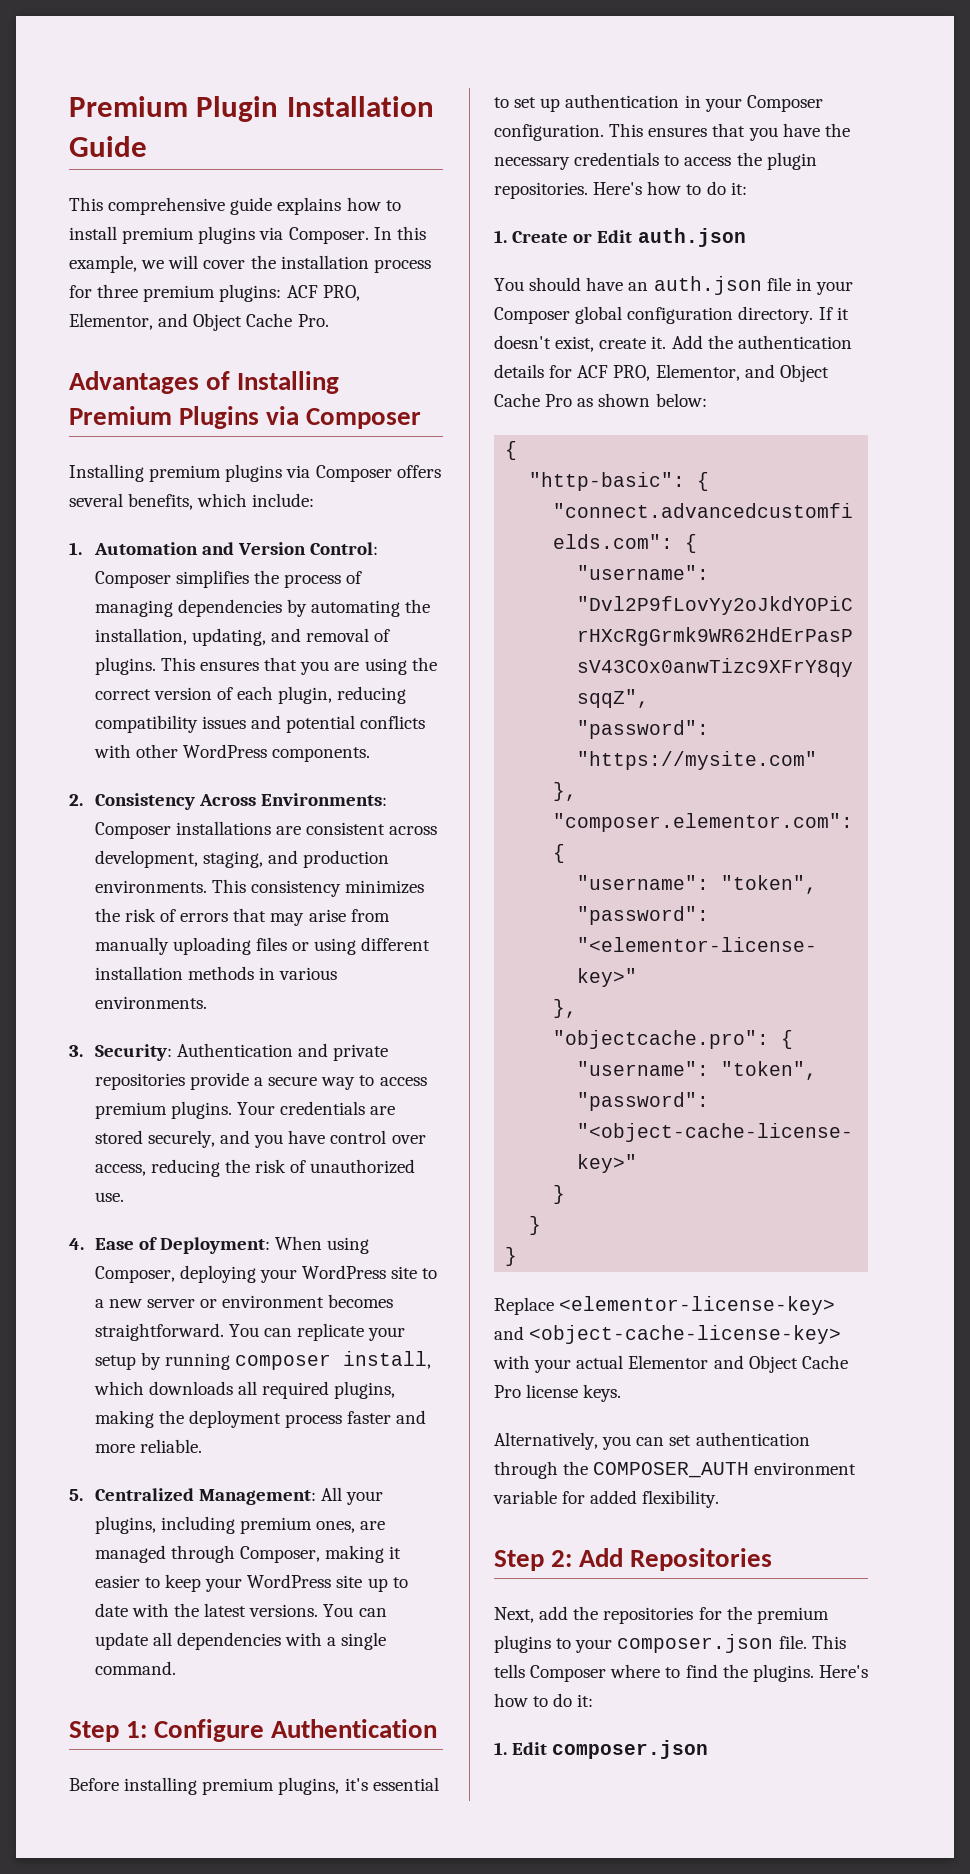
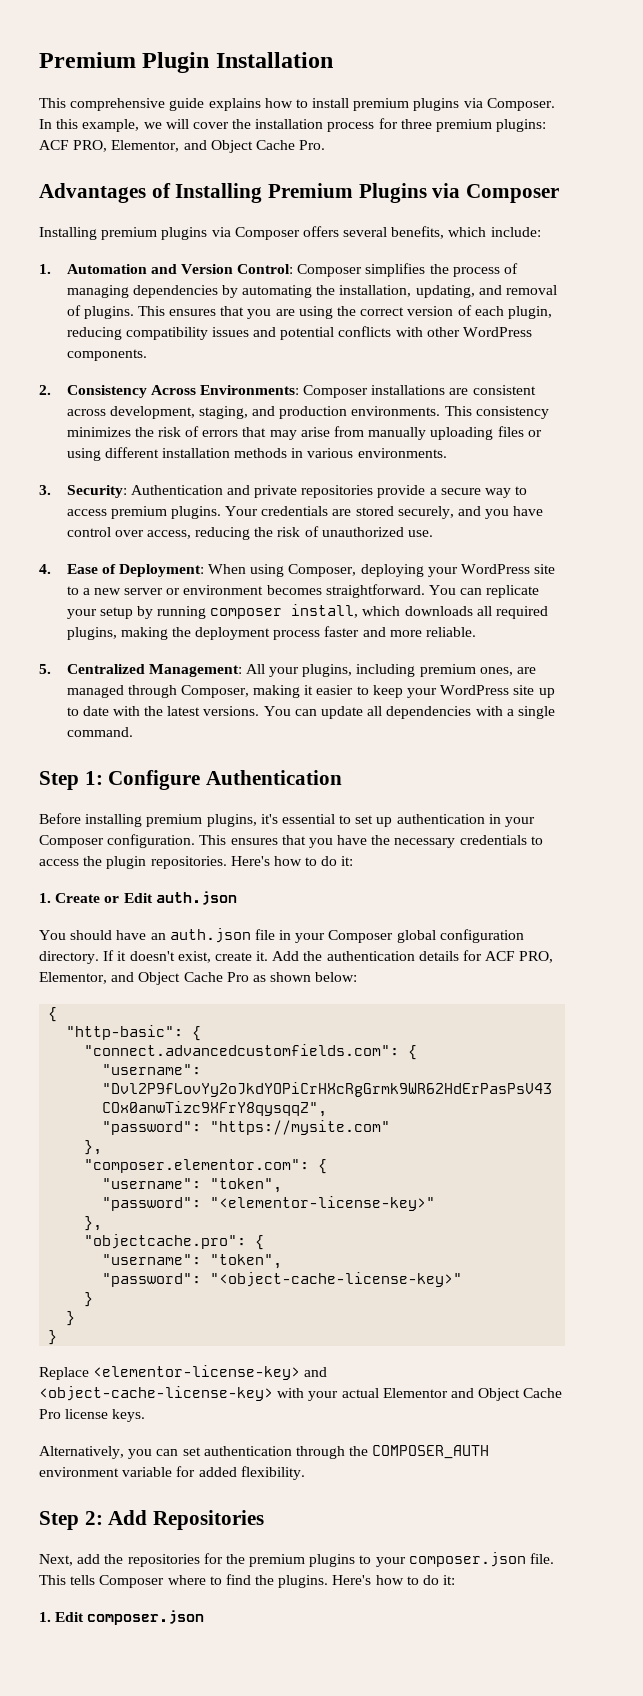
- Premium Plugin Installation Guide
+ Premium Plugin Installation

